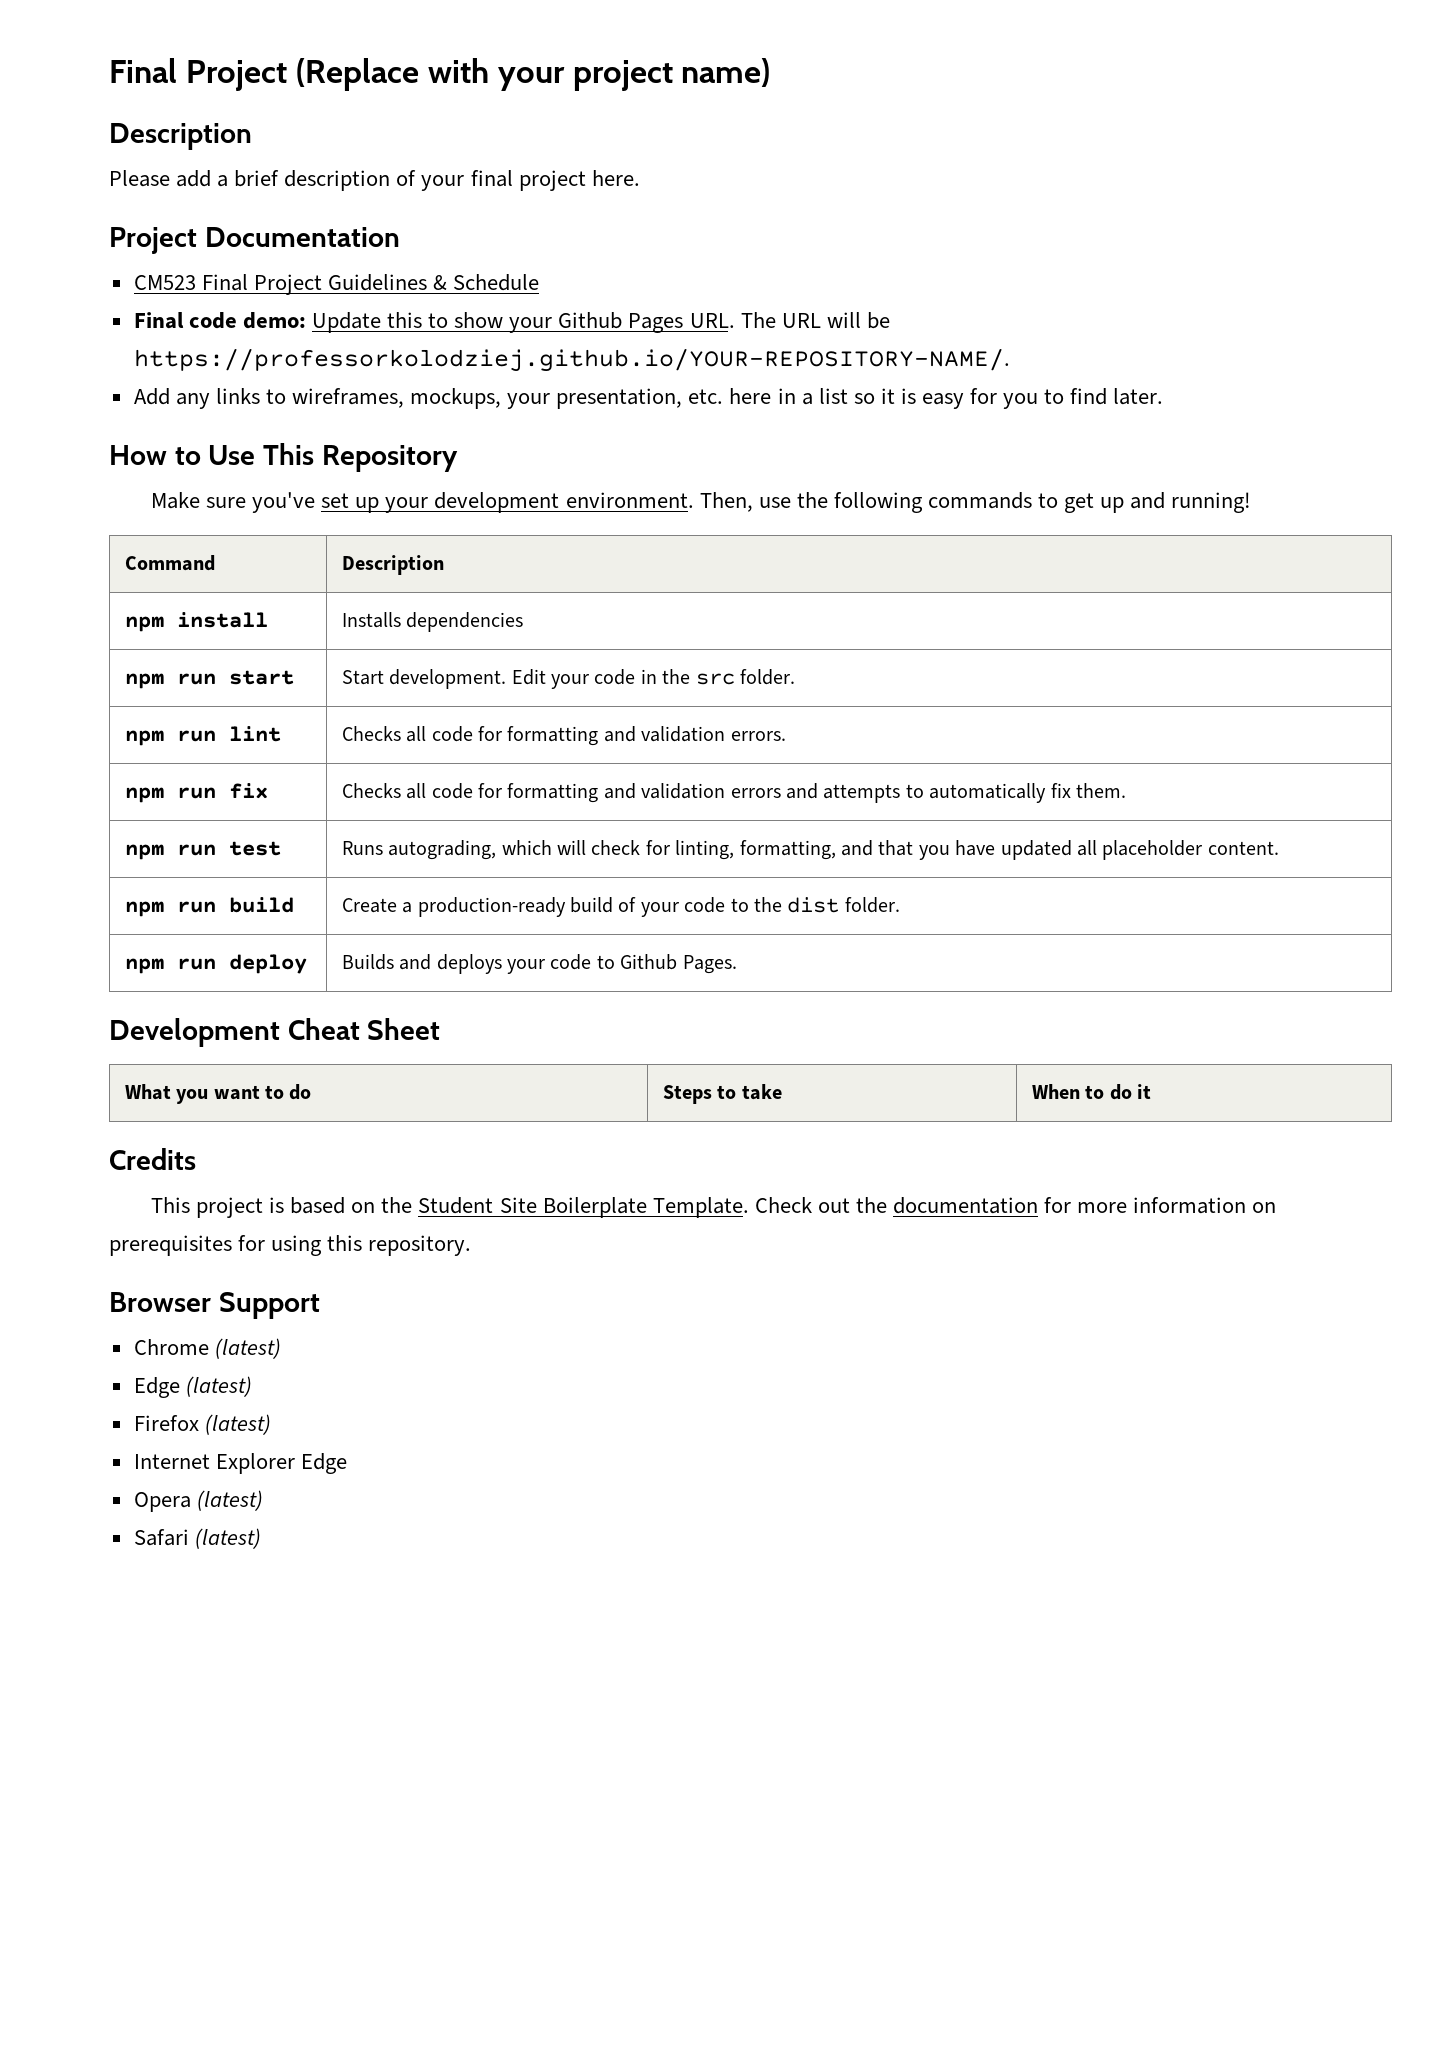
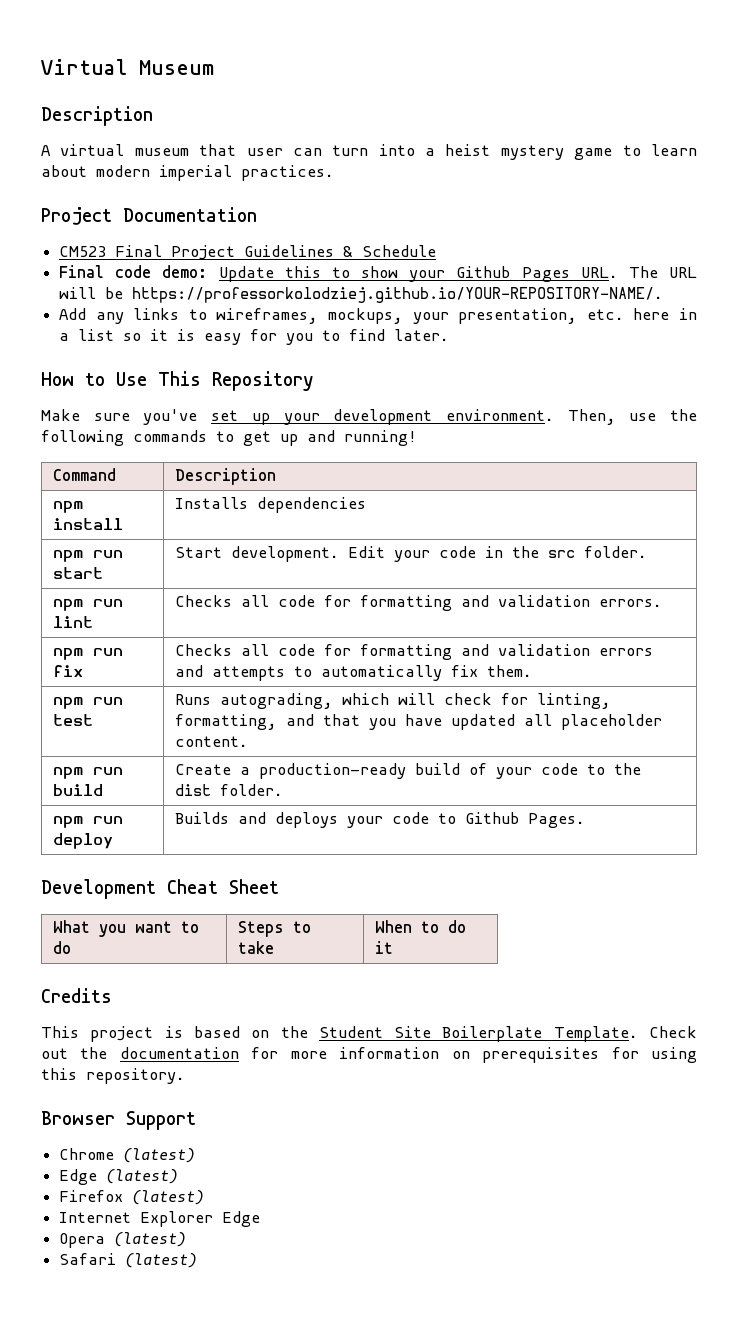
- Final Project (Replace with your project name)
+ Virtual Museum
  Description
- Please add a brief description of your final project here.
+ A virtual museum that user can turn into a heist mystery game to learn about modern imperial practices.

